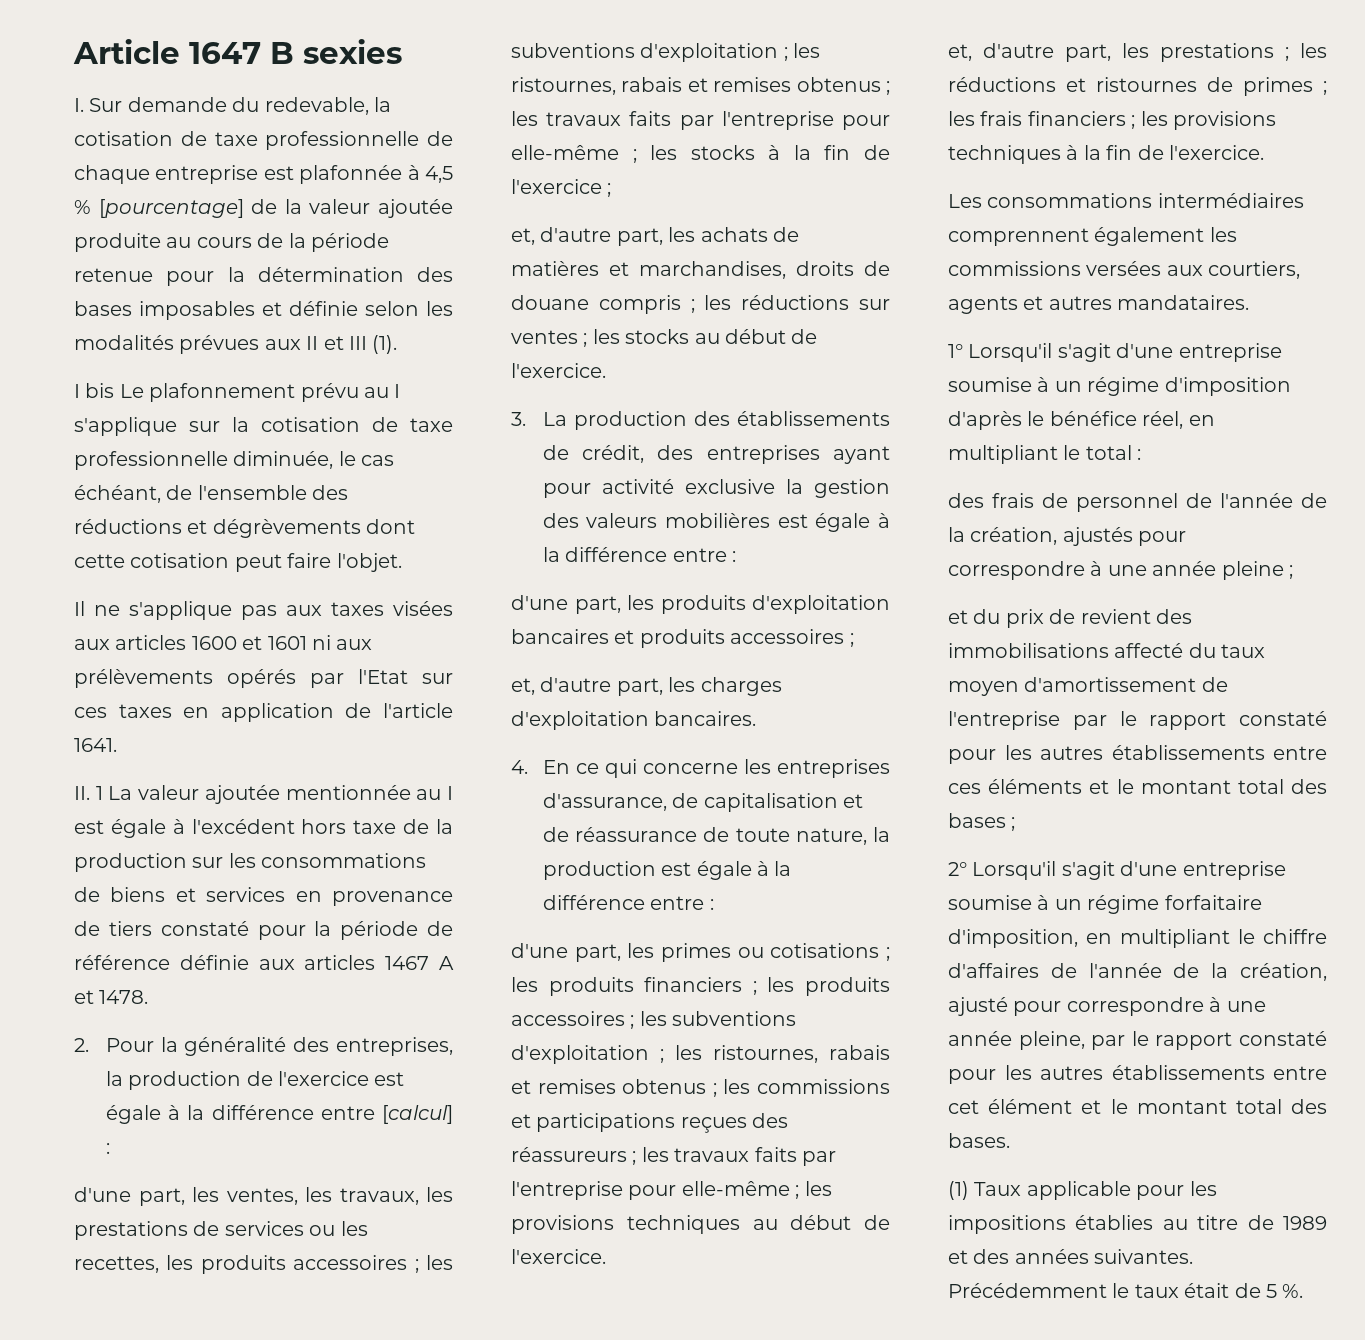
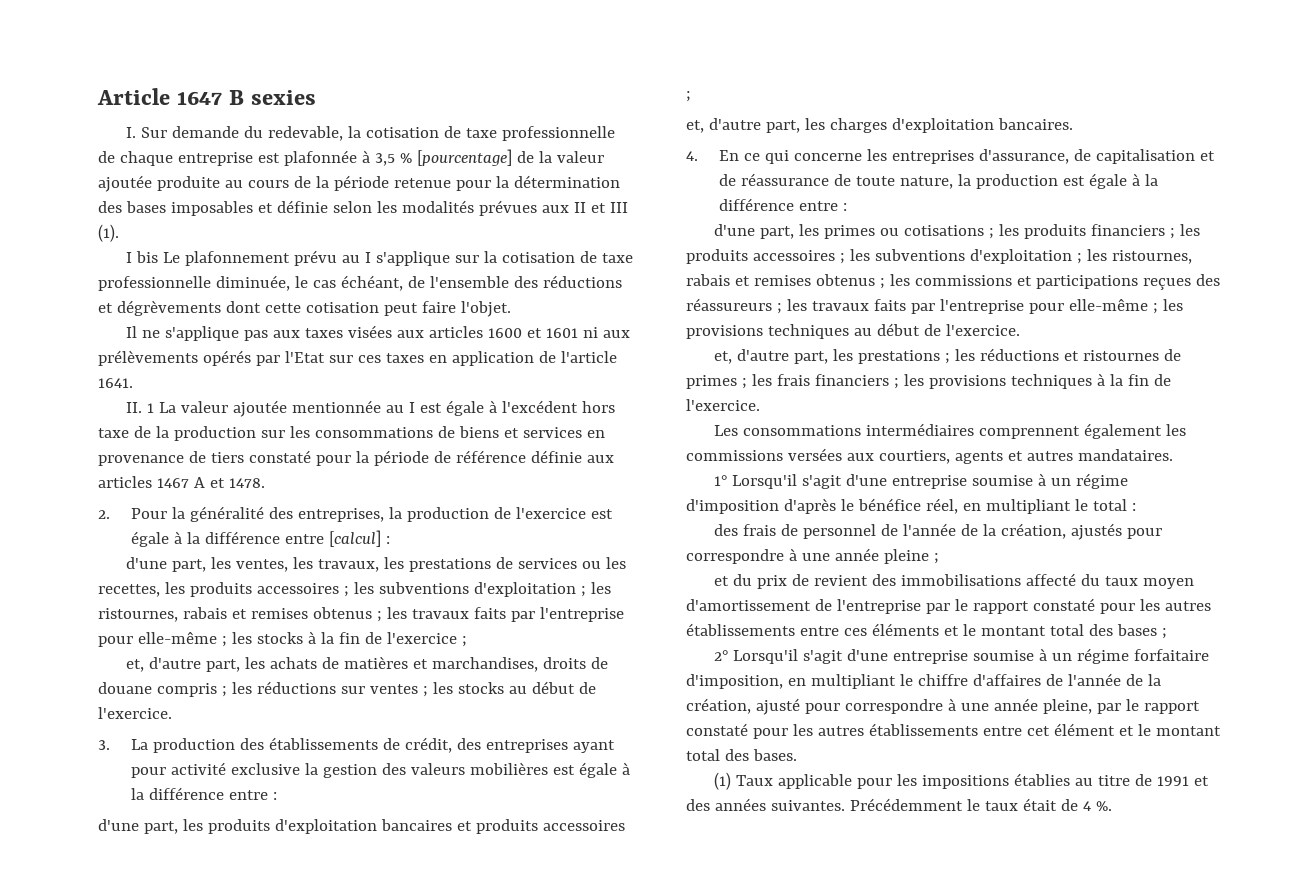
- I. Sur demande du redevable, la cotisation de taxe professionnelle de chaque entreprise est plafonnée à 4,5 % [pourcentage] de la valeur ajoutée produite au cours de la période retenue pour la détermination des bases imposables et définie selon les modalités prévues aux II et III (1).
+ I. Sur demande du redevable, la cotisation de taxe professionnelle de chaque entreprise est plafonnée à 3,5 % [pourcentage] de la valeur ajoutée produite au cours de la période retenue pour la détermination des bases imposables et définie selon les modalités prévues aux II et III (1).
- (1) Taux applicable pour les impositions établies au titre de 1989 et des années suivantes.
+ (1) Taux applicable pour les impositions établies au titre de 1991 et des années suivantes.
- Précédemment le taux était de 5 %.
+ Précédemment le taux était de 4 %.

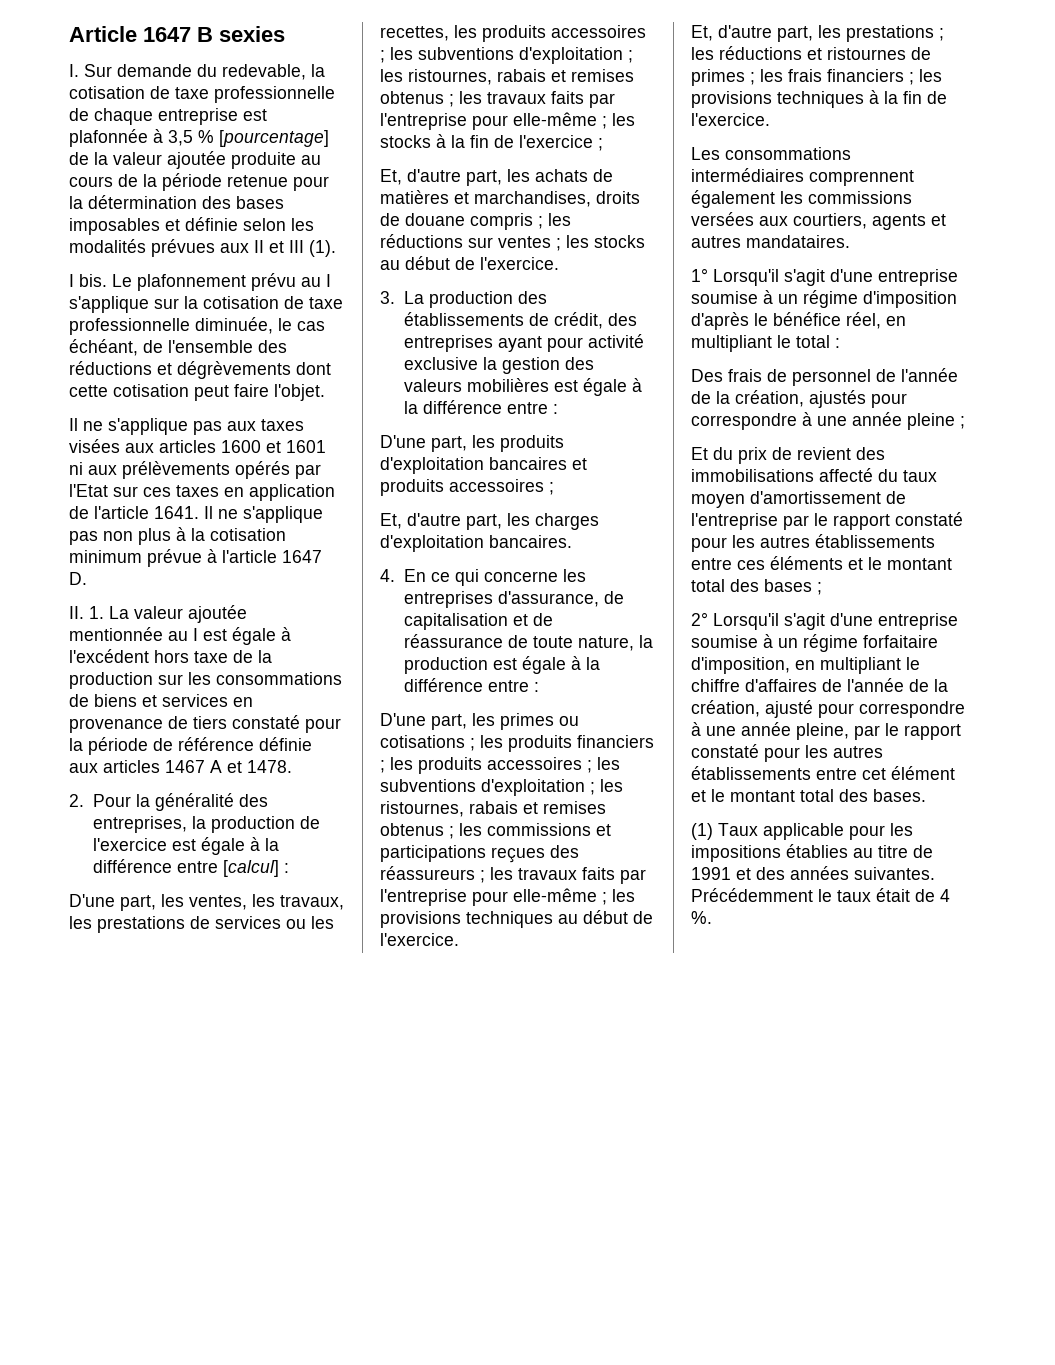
- I bis Le plafonnement prévu au I s'applique sur la cotisation de taxe professionnelle diminuée, le cas échéant, de l'ensemble des réductions et dégrèvements dont cette cotisation peut faire l'objet.
+ I bis. Le plafonnement prévu au I s'applique sur la cotisation de taxe professionnelle diminuée, le cas échéant, de l'ensemble des réductions et dégrèvements dont cette cotisation peut faire l'objet.
+ Il ne s'applique pas non plus à la cotisation minimum prévue à l'article 1647 D.
- II. 1 La valeur ajoutée mentionnée au I est égale à l'excédent hors taxe de la production sur les consommations de biens et services en provenance de tiers constaté pour la période de référence définie aux articles 1467 A et 1478.
+ II. 1. La valeur ajoutée mentionnée au I est égale à l'excédent hors taxe de la production sur les consommations de biens et services en provenance de tiers constaté pour la période de référence définie aux articles 1467 A et 1478.
- d'une part, les ventes, les travaux, les prestations de services ou les recettes, les produits accessoires ; les subventions d'exploitation ; les ristournes, rabais et remises obtenus ; les travaux faits par l'entreprise pour elle-même ; les stocks à la fin de l'exercice ;
+ D'une part, les ventes, les travaux, les prestations de services ou les recettes, les produits accessoires ; les subventions d'exploitation ; les ristournes, rabais et remises obtenus ; les travaux faits par l'entreprise pour elle-même ; les stocks à la fin de l'exercice ;
- et, d'autre part, les achats de matières et marchandises, droits de douane compris ; les réductions sur ventes ; les stocks au début de l'exercice.
+ Et, d'autre part, les achats de matières et marchandises, droits de douane compris ; les réductions sur ventes ; les stocks au début de l'exercice.
- d'une part, les produits d'exploitation bancaires et produits accessoires ;
+ D'une part, les produits d'exploitation bancaires et produits accessoires ;
- et, d'autre part, les charges d'exploitation bancaires.
+ Et, d'autre part, les charges d'exploitation bancaires.
- d'une part, les primes ou cotisations ; les produits financiers ; les produits accessoires ; les subventions d'exploitation ; les ristournes, rabais et remises obtenus ; les commissions et participations reçues des réassureurs ; les travaux faits par l'entreprise pour elle-même ; les provisions techniques au début de l'exercice.
+ D'une part, les primes ou cotisations ; les produits financiers ; les produits accessoires ; les subventions d'exploitation ; les ristournes, rabais et remises obtenus ; les commissions et participations reçues des réassureurs ; les travaux faits par l'entreprise pour elle-même ; les provisions techniques au début de l'exercice.
- et, d'autre part, les prestations ; les réductions et ristournes de primes ; les frais financiers ; les provisions techniques à la fin de l'exercice.
+ Et, d'autre part, les prestations ; les réductions et ristournes de primes ; les frais financiers ; les provisions techniques à la fin de l'exercice.
- des frais de personnel de l'année de la création, ajustés pour correspondre à une année pleine ;
+ Des frais de personnel de l'année de la création, ajustés pour correspondre à une année pleine ;
- et du prix de revient des immobilisations affecté du taux moyen d'amortissement de l'entreprise par le rapport constaté pour les autres établissements entre ces éléments et le montant total des bases ;
+ Et du prix de revient des immobilisations affecté du taux moyen d'amortissement de l'entreprise par le rapport constaté pour les autres établissements entre ces éléments et le montant total des bases ;

